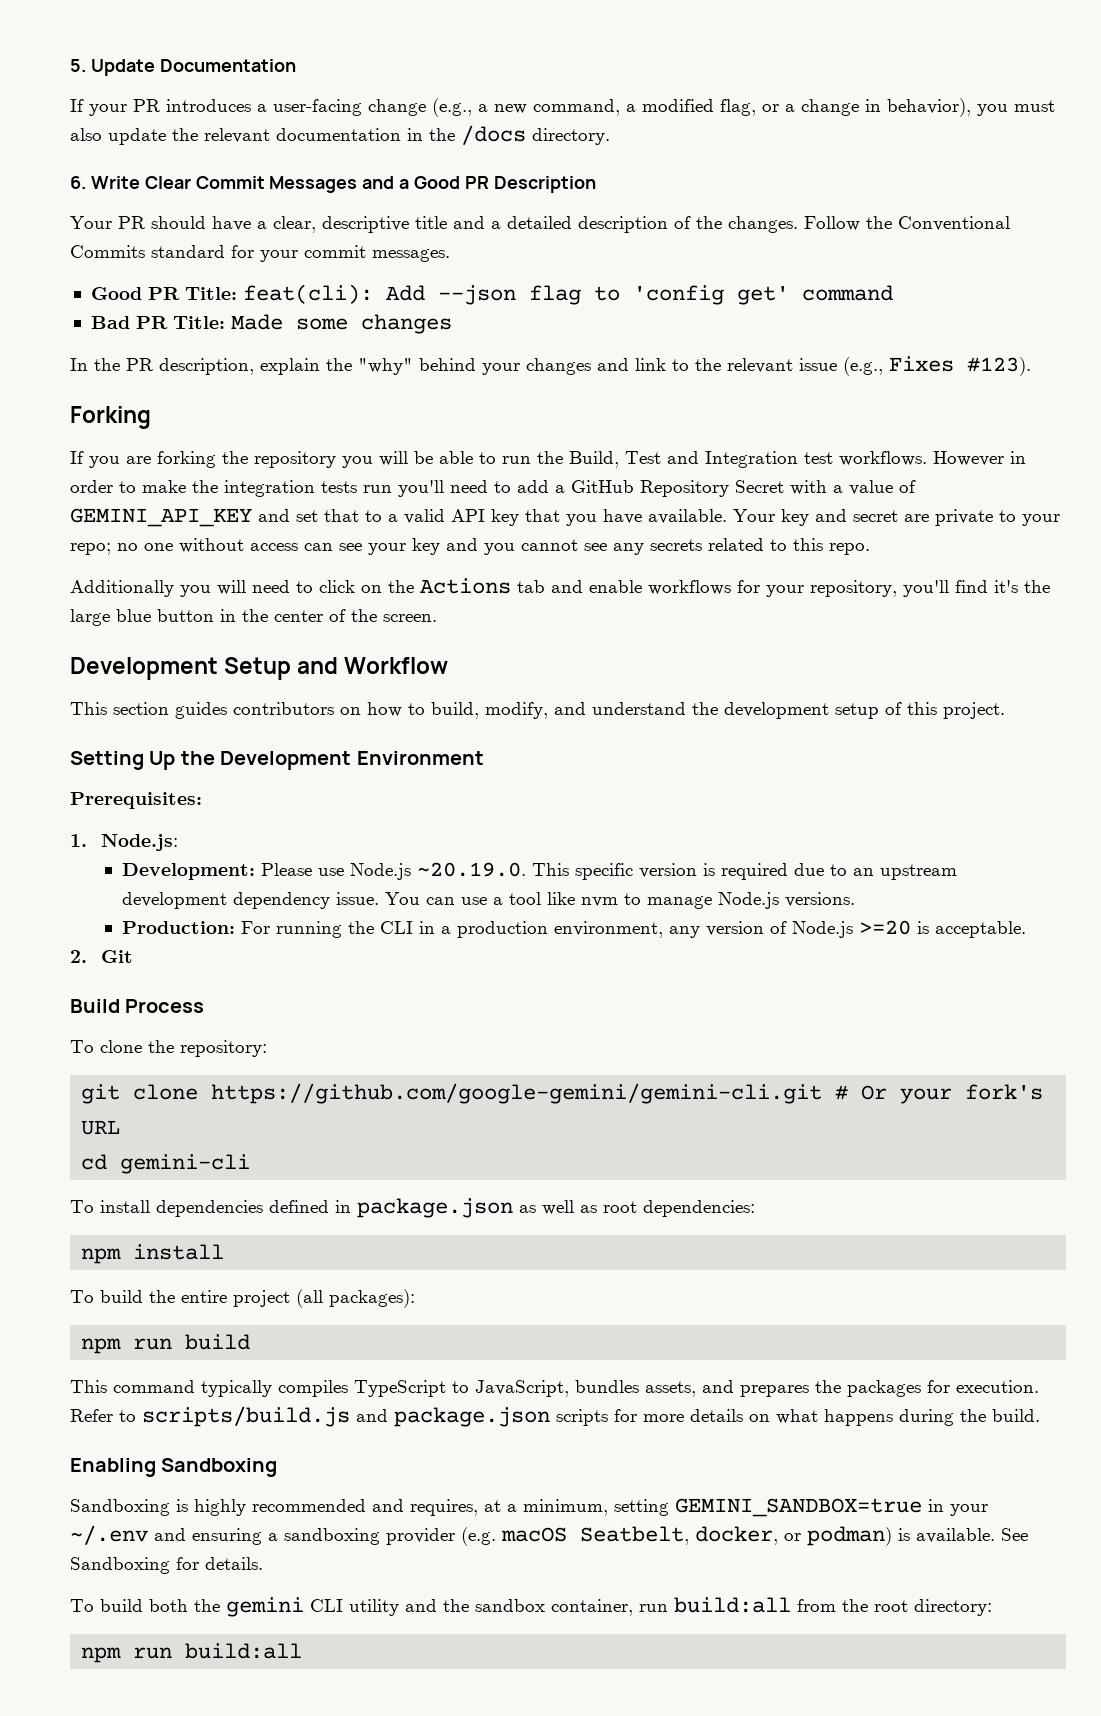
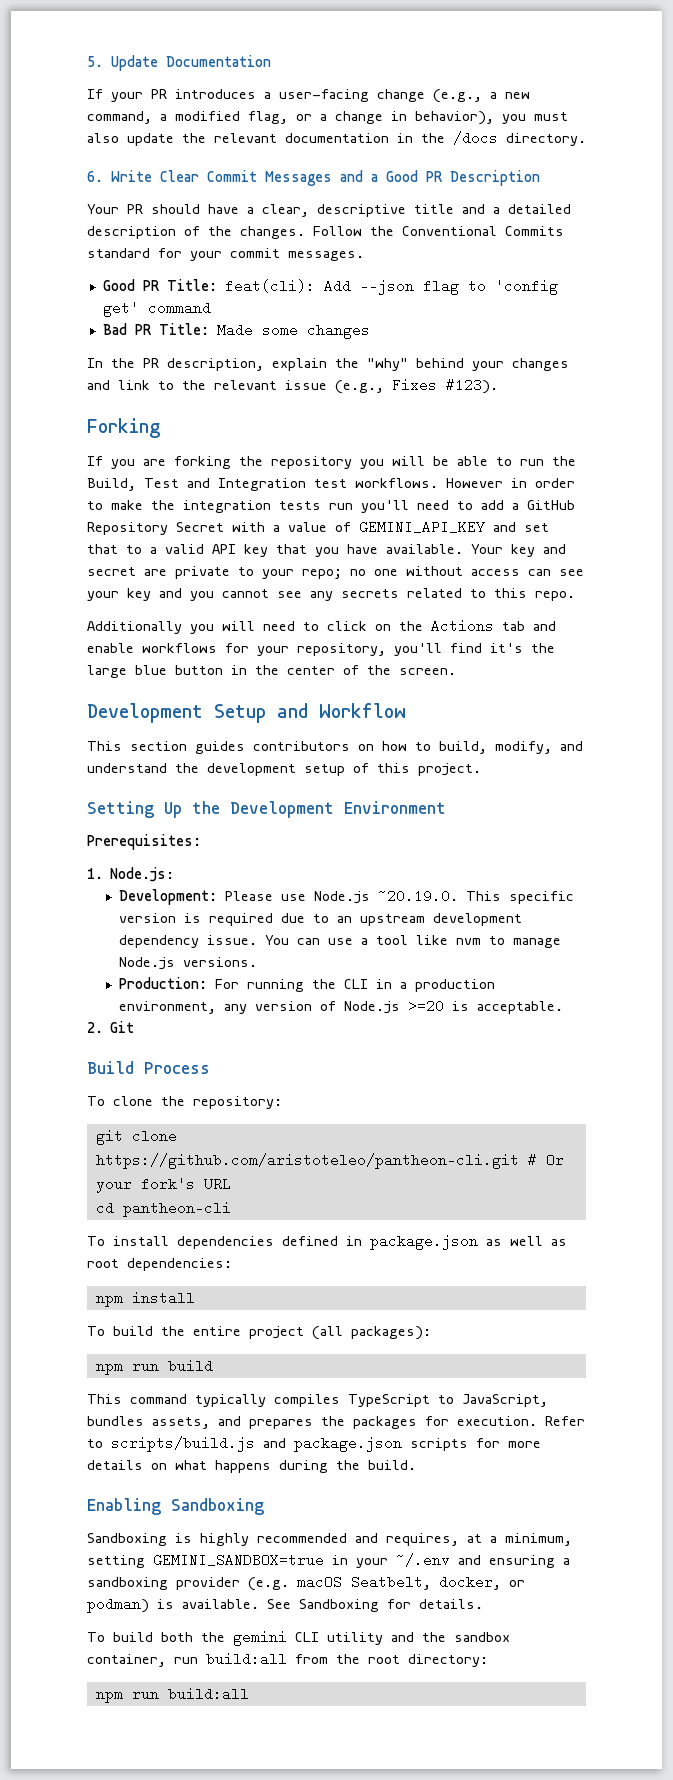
- git clone https://github.com/google-gemini/gemini-cli.git # Or your fork's URL
+ git clone https://github.com/aristoteleo/pantheon-cli.git # Or your fork's URL
- cd gemini-cli
+ cd pantheon-cli

